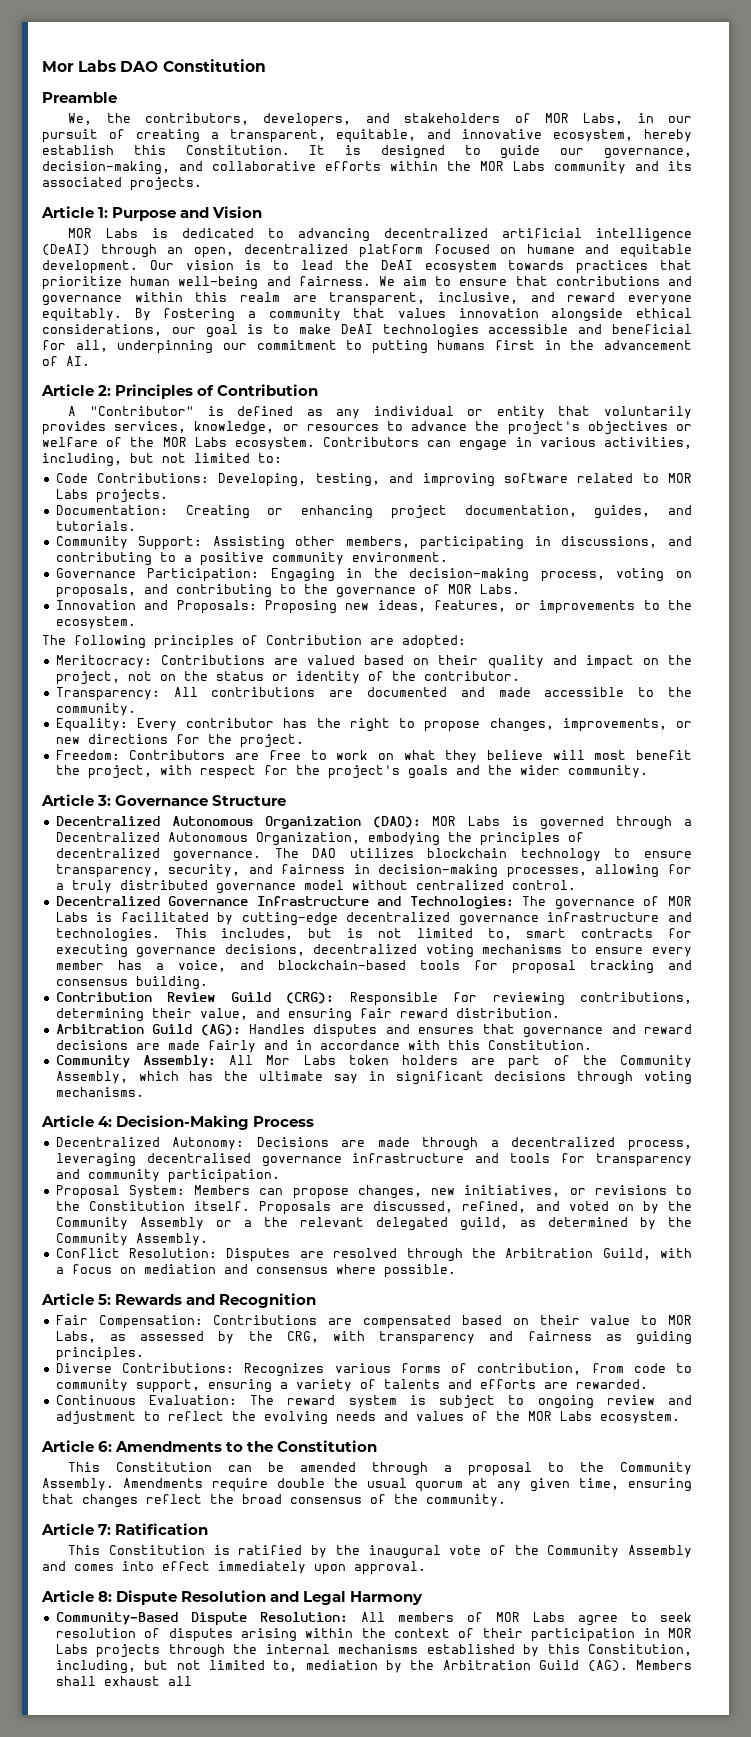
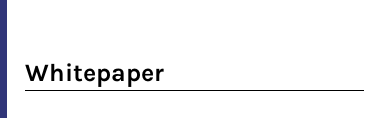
- Mor Labs DAO Constitution
- Preamble
- We, the contributors, developers, and stakeholders of MOR Labs, in our pursuit of creating a transparent, equitable, and innovative ecosystem, hereby establish this Constitution. It is designed to guide our governance, decision-making, and collaborative efforts within the MOR Labs community and its associated projects.
- Article 1: Purpose and Vision
- MOR Labs is dedicated to advancing decentralized artificial intelligence (DeAI) through an open, decentralized platform focused on humane and equitable development. Our vision is to lead the DeAI ecosystem towards practices that prioritize human well-being and fairness. We aim to ensure that contributions and governance within this realm are transparent, inclusive, and reward everyone equitably. By fostering a community that values innovation alongside ethical considerations, our goal is to make DeAI technologies accessible and beneficial for all, underpinning our commitment to putting humans first in the advancement of AI.
- Article 2: Principles of Contribution
- A "Contributor" is defined as any individual or entity that voluntarily provides services, knowledge, or resources to advance the project's objectives or welfare of the MOR Labs ecosystem. Contributors can engage in various activities, including, but not limited to:
- Code Contributions: Developing, testing, and improving software related to MOR Labs projects.
- Documentation: Creating or enhancing project documentation, guides, and tutorials.
- Community Support: Assisting other members, participating in discussions, and contributing to a positive community environment.
- Governance Participation: Engaging in the decision-making process, voting on proposals, and contributing to the governance of MOR Labs.
- Innovation and Proposals: Proposing new ideas, features, or improvements to the ecosystem.
- The following principles of Contribution are adopted:
- Meritocracy: Contributions are valued based on their quality and impact on the project, not on the status or identity of the contributor.
- Transparency: All contributions are documented and made accessible to the community.
- Equality: Every contributor has the right to propose changes, improvements, or new directions for the project.
- Freedom: Contributors are free to work on what they believe will most benefit the project, with respect for the project's goals and the wider community.
- Article 3: Governance Structure
- Decentralized Autonomous Organization (DAO): MOR Labs is governed through a Decentralized Autonomous Organization, embodying the principles of decentralized governance. The DAO utilizes blockchain technology to ensure transparency, security, and fairness in decision-making processes, allowing for a truly distributed governance model without centralized control.
- Decentralized Governance Infrastructure and Technologies: The governance of MOR Labs is facilitated by cutting-edge decentralized governance infrastructure and technologies. This includes, but is not limited to, smart contracts for executing governance decisions, decentralized voting mechanisms to ensure every member has a voice, and blockchain-based tools for proposal tracking and consensus building.
- Contribution Review Guild (CRG): Responsible for reviewing contributions, determining their value, and ensuring fair reward distribution.
- Arbitration Guild (AG): Handles disputes and ensures that governance and reward decisions are made fairly and in accordance with this Constitution.
- Community Assembly: All Mor Labs token holders are part of the Community Assembly, which has the ultimate say in significant decisions through voting mechanisms.
- Article 4: Decision-Making Process
- Decentralized Autonomy: Decisions are made through a decentralized process, leveraging decentralised governance infrastructure and tools for transparency and community participation.
- Proposal System: Members can propose changes, new initiatives, or revisions to the Constitution itself. Proposals are discussed, refined, and voted on by the Community Assembly or a the relevant delegated guild, as determined by the Community Assembly.
- Conflict Resolution: Disputes are resolved through the Arbitration Guild, with a focus on mediation and consensus where possible.
- Article 5: Rewards and Recognition
- Fair Compensation: Contributions are compensated based on their value to MOR Labs, as assessed by the CRG, with transparency and fairness as guiding principles.
- Diverse Contributions: Recognizes various forms of contribution, from code to community support, ensuring a variety of talents and efforts are rewarded.
- Continuous Evaluation: The reward system is subject to ongoing review and adjustment to reflect the evolving needs and values of the MOR Labs ecosystem.
- Article 6: Amendments to the Constitution
- This Constitution can be amended through a proposal to the Community Assembly. Amendments require double the usual quorum at any given time, ensuring that changes reflect the broad consensus of the community.
- Article 7: Ratification
- This Constitution is ratified by the inaugural vote of the Community Assembly and comes into effect immediately upon approval.
- Article 8: Dispute Resolution and Legal Harmony
- Community-Based Dispute Resolution: All members of MOR Labs agree to seek resolution of disputes arising within the context of their participation in MOR Labs projects through the internal mechanisms established by this Constitution, including, but not limited to, mediation by the Arbitration Guild (AG). Members shall exhaust all
+ Whitepaper

